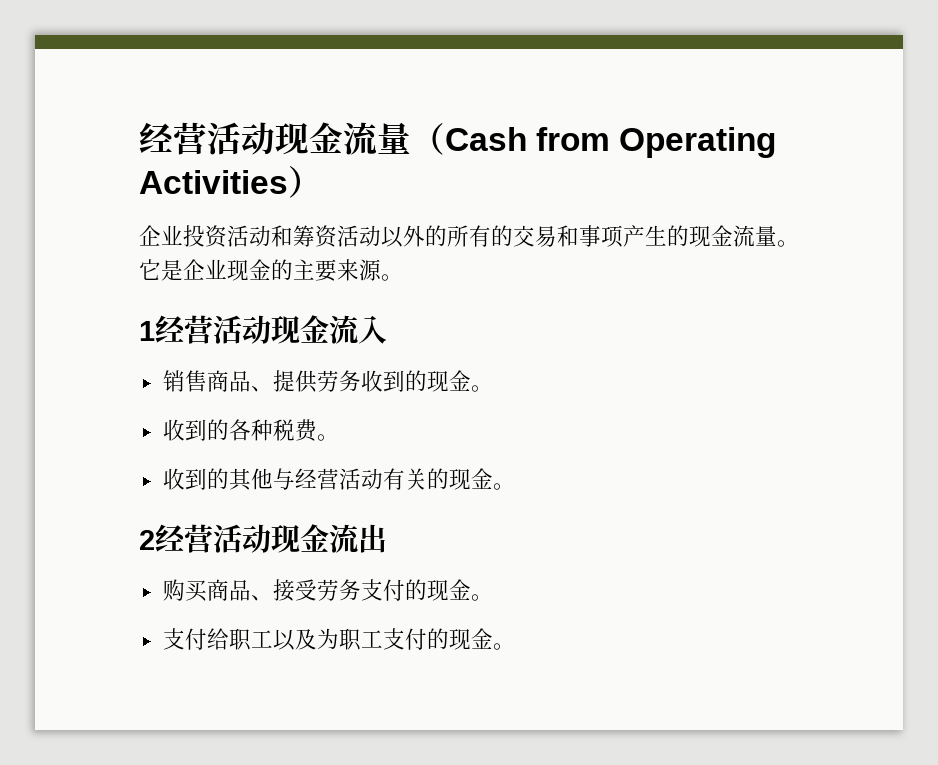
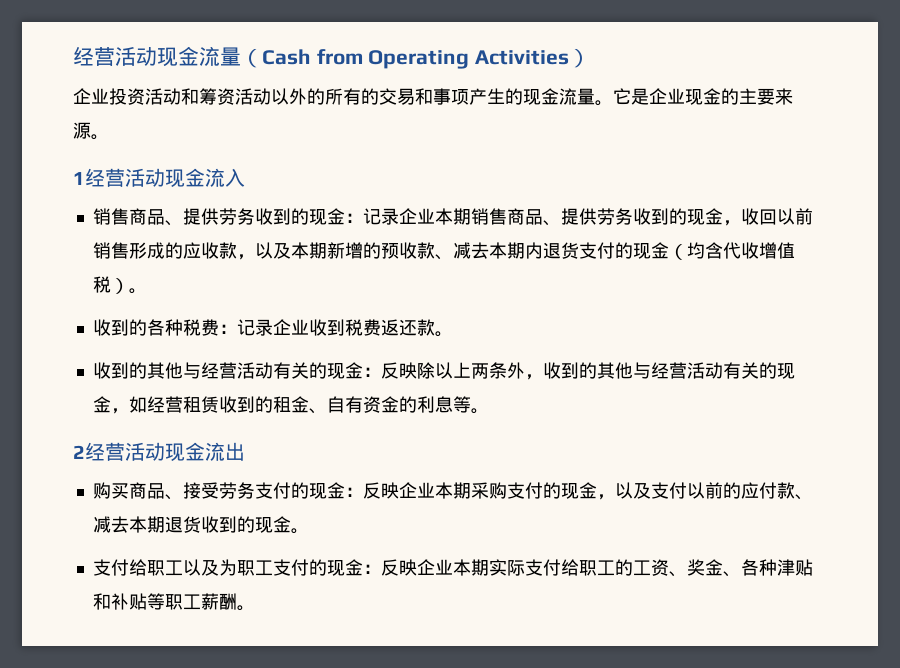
- 销售商品、提供劳务收到的现金。
- 收到的各种税费。
+ 销售商品、提供劳务收到的现金：记录企业本期销售商品、提供劳务收到的现金，收回以前销售形成的应收款，以及本期新增的预收款、减去本期内退货支付的现金（均含代收增值税）。
+ 收到的各种税费：记录企业收到税费返还款。
- 收到的其他与经营活动有关的现金。
+ 收到的其他与经营活动有关的现金：反映除以上两条外，收到的其他与经营活动有关的现金，如经营租赁收到的租金、自有资金的利息等。
- 购买商品、接受劳务支付的现金。
+ 购买商品、接受劳务支付的现金：反映企业本期采购支付的现金，以及支付以前的应付款、减去本期退货收到的现金。
- 支付给职工以及为职工支付的现金。
+ 支付给职工以及为职工支付的现金：反映企业本期实际支付给职工的工资、奖金、各种津贴和补贴等职工薪酬。

